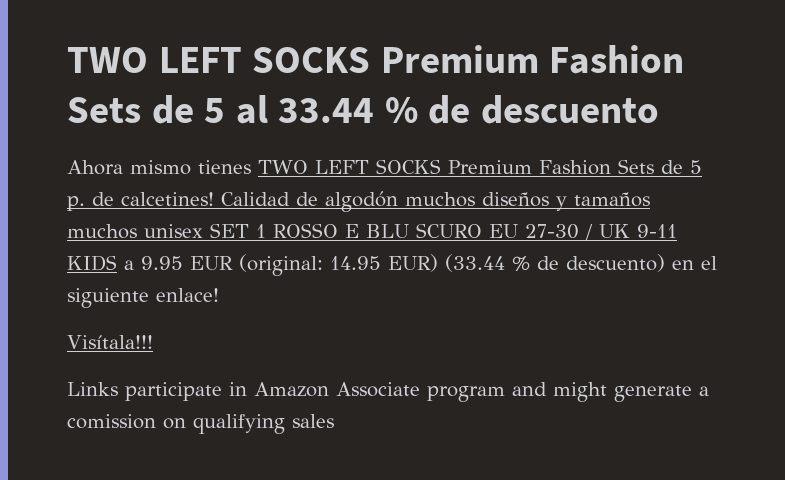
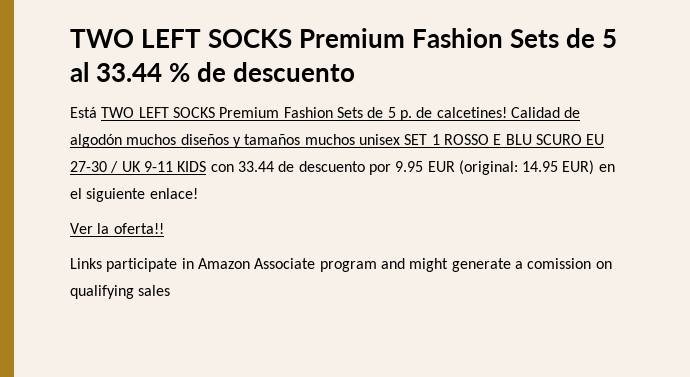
- Ahora mismo tienes TWO LEFT SOCKS Premium Fashion Sets de 5 p. de calcetines!
+ Está TWO LEFT SOCKS Premium Fashion Sets de 5 p. de calcetines!
- Calidad de algodón muchos diseños y tamaños muchos unisex SET 1 ROSSO E BLU SCURO EU 27-30 / UK 9-11 KIDS a 9.95 EUR (original: 14.95 EUR) (33.44 % de descuento) en el siguiente enlace!
+ Calidad de algodón muchos diseños y tamaños muchos unisex SET 1 ROSSO E BLU SCURO EU 27-30 / UK 9-11 KIDS con 33.44 de descuento por 9.95 EUR (original: 14.95 EUR) en el siguiente enlace!
- Visítala!!!
+ Ver la oferta!!

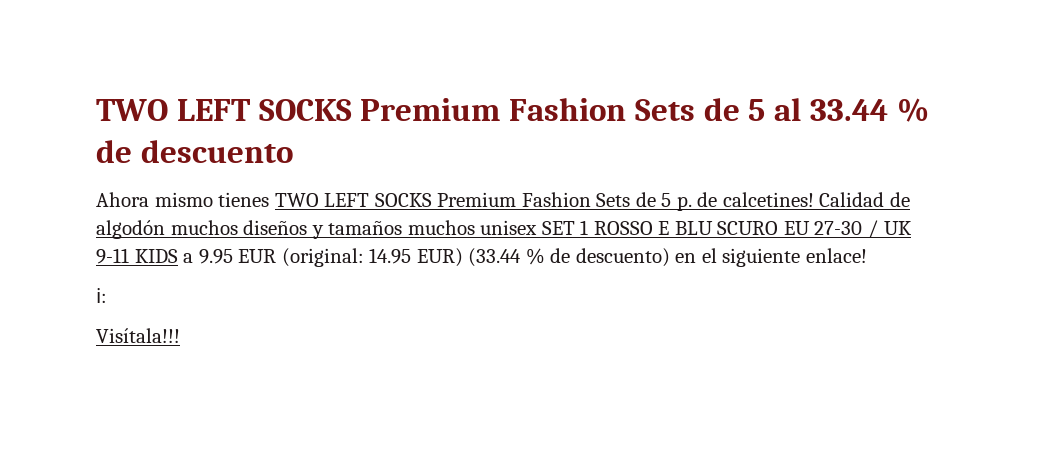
- Está TWO LEFT SOCKS Premium Fashion Sets de 5 p. de calcetines!
+ Ahora mismo tienes TWO LEFT SOCKS Premium Fashion Sets de 5 p. de calcetines!
- Calidad de algodón muchos diseños y tamaños muchos unisex SET 1 ROSSO E BLU SCURO EU 27-30 / UK 9-11 KIDS con 33.44 de descuento por 9.95 EUR (original: 14.95 EUR) en el siguiente enlace!
+ Calidad de algodón muchos diseños y tamaños muchos unisex SET 1 ROSSO E BLU SCURO EU 27-30 / UK 9-11 KIDS a 9.95 EUR (original: 14.95 EUR) (33.44 % de descuento) en el siguiente enlace!
- Ver la oferta!!
- Links participate in Amazon Associate program and might generate a comission on qualifying sales
+ ℹ:
+ Visítala!!!

